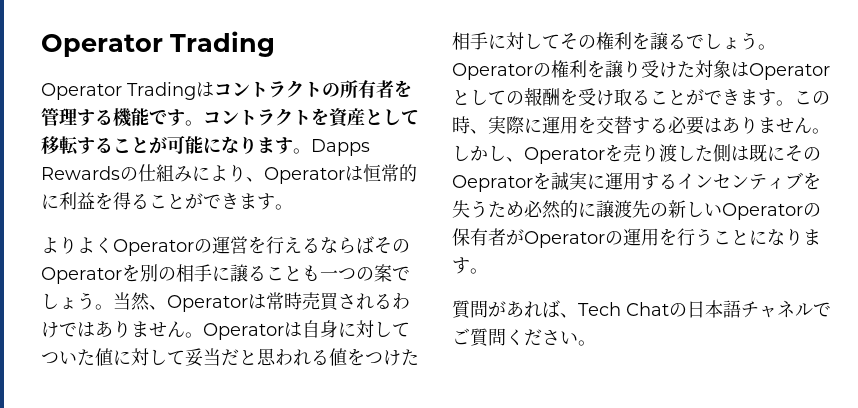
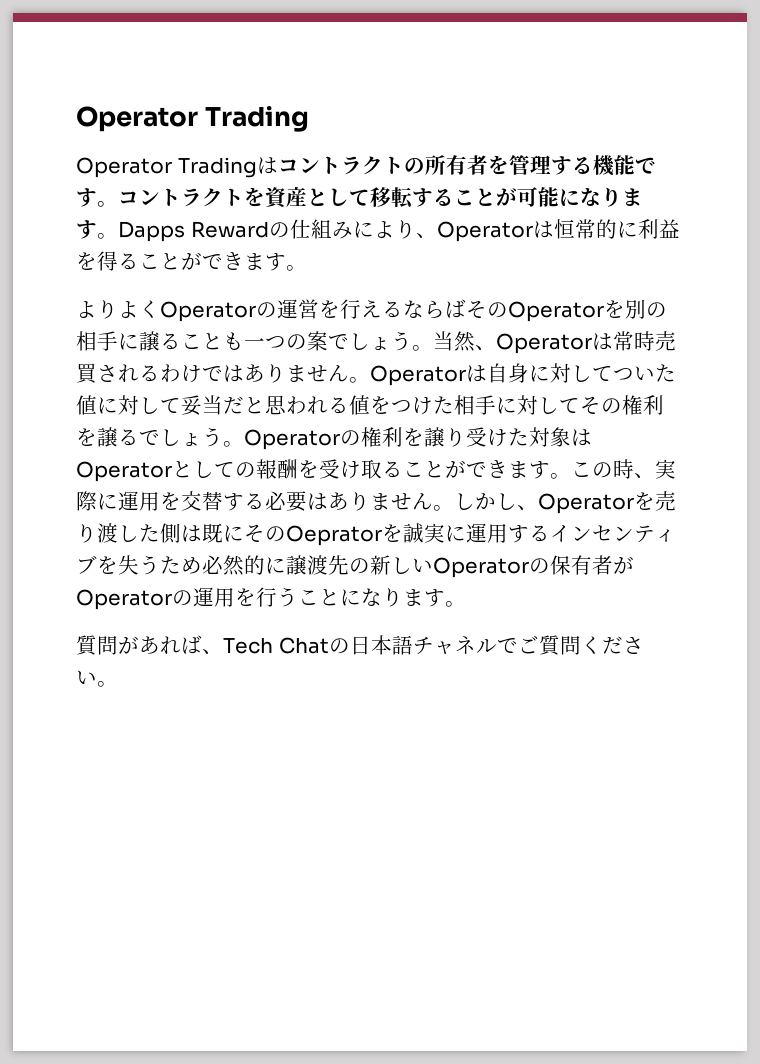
- Dapps Rewardsの仕組みにより、Operatorは恒常的に利益を得ることができます。
+ Dapps Rewardの仕組みにより、Operatorは恒常的に利益を得ることができます。

